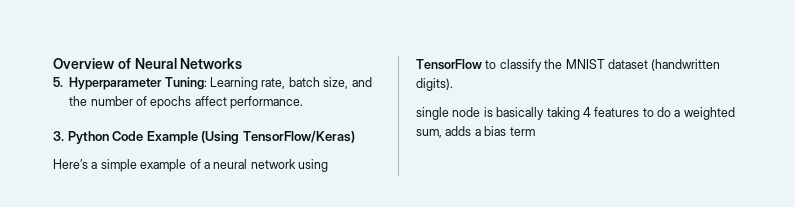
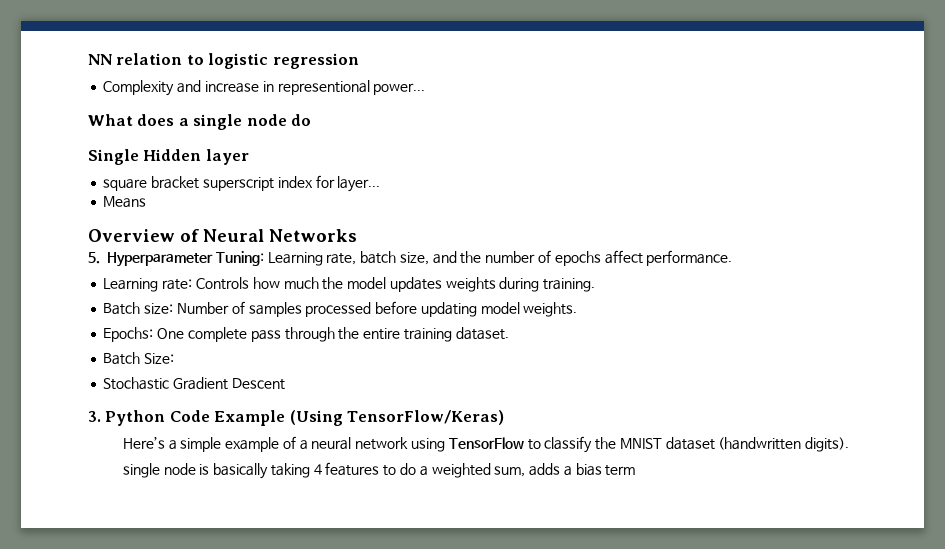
+ NN relation to logistic regression
+ Complexity and increase in representional power...
+ What does a single node do
+ Single Hidden layer
+ square bracket superscript index for layer...
+ Means
+ Learning rate: Controls how much the model updates weights during training.
+ Batch size: Number of samples processed before updating model weights.
+ Epochs: One complete pass through the entire training dataset.
+ Batch Size:
+ Stochastic Gradient Descent

